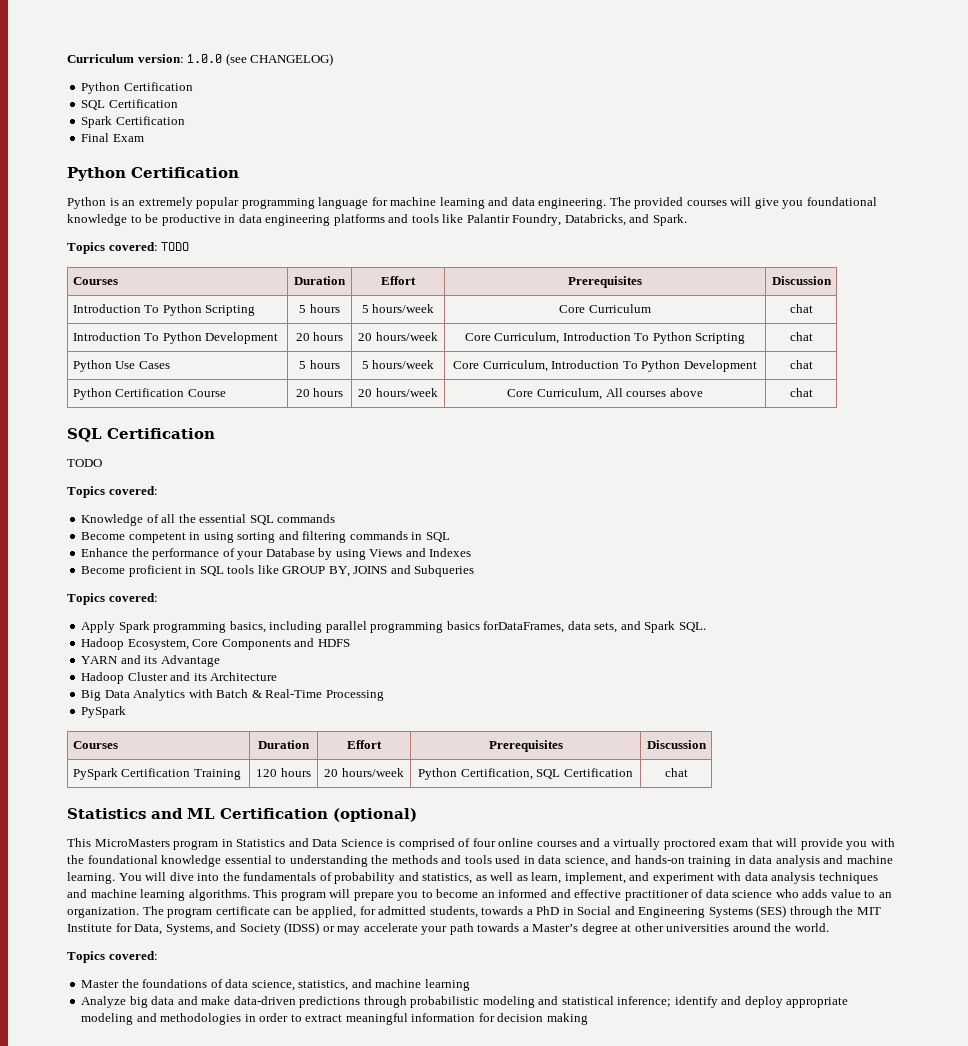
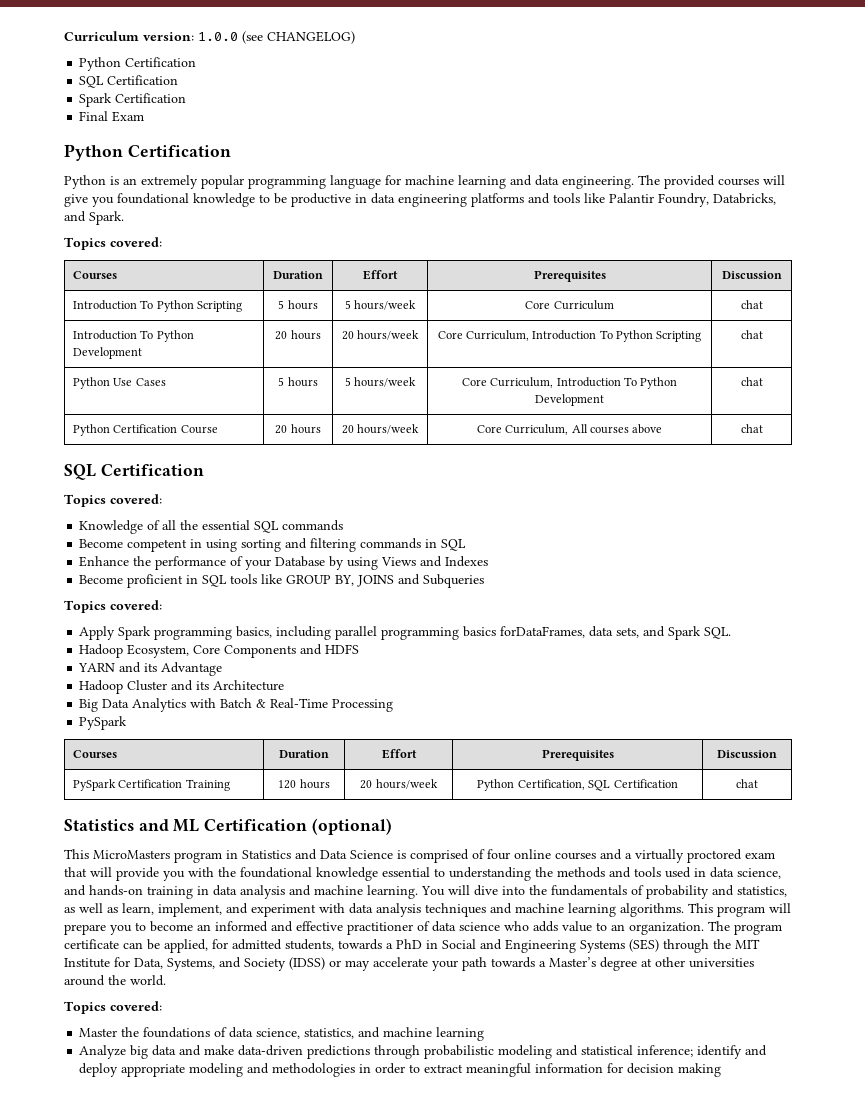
  The provided courses will give you foundational knowledge to be productive in data engineering platforms and tools like Palantir Foundry, Databricks, and Spark.
- Topics covered: TODO
+ Topics covered:
  Python Certification Course | 20 hours | 20 hours/week | Core Curriculum, All courses above | chat
  SQL Certification
- TODO

